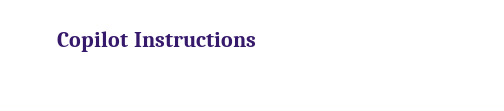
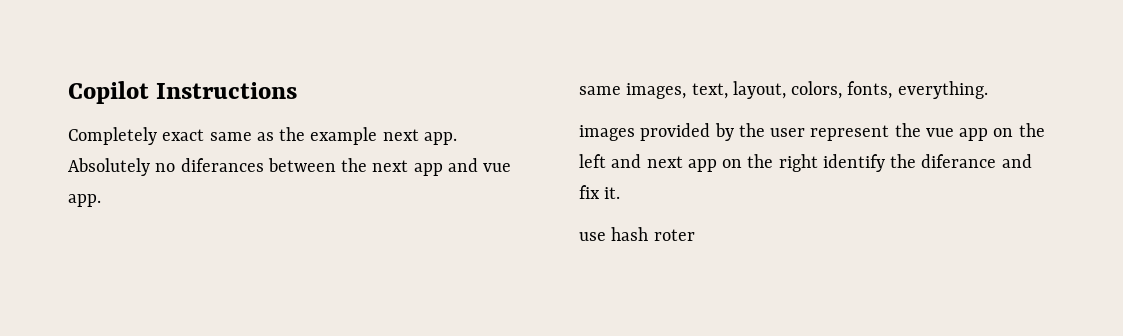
+ Completely exact same as the example next app. Absolutely no diferances between the next app and vue app.
+ same images, text, layout, colors, fonts, everything.
+ images provided by the user represent the vue app on the left and next app on the right identify the diferance and fix it.
+ use hash roter

